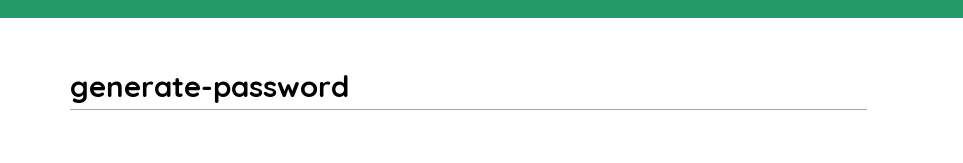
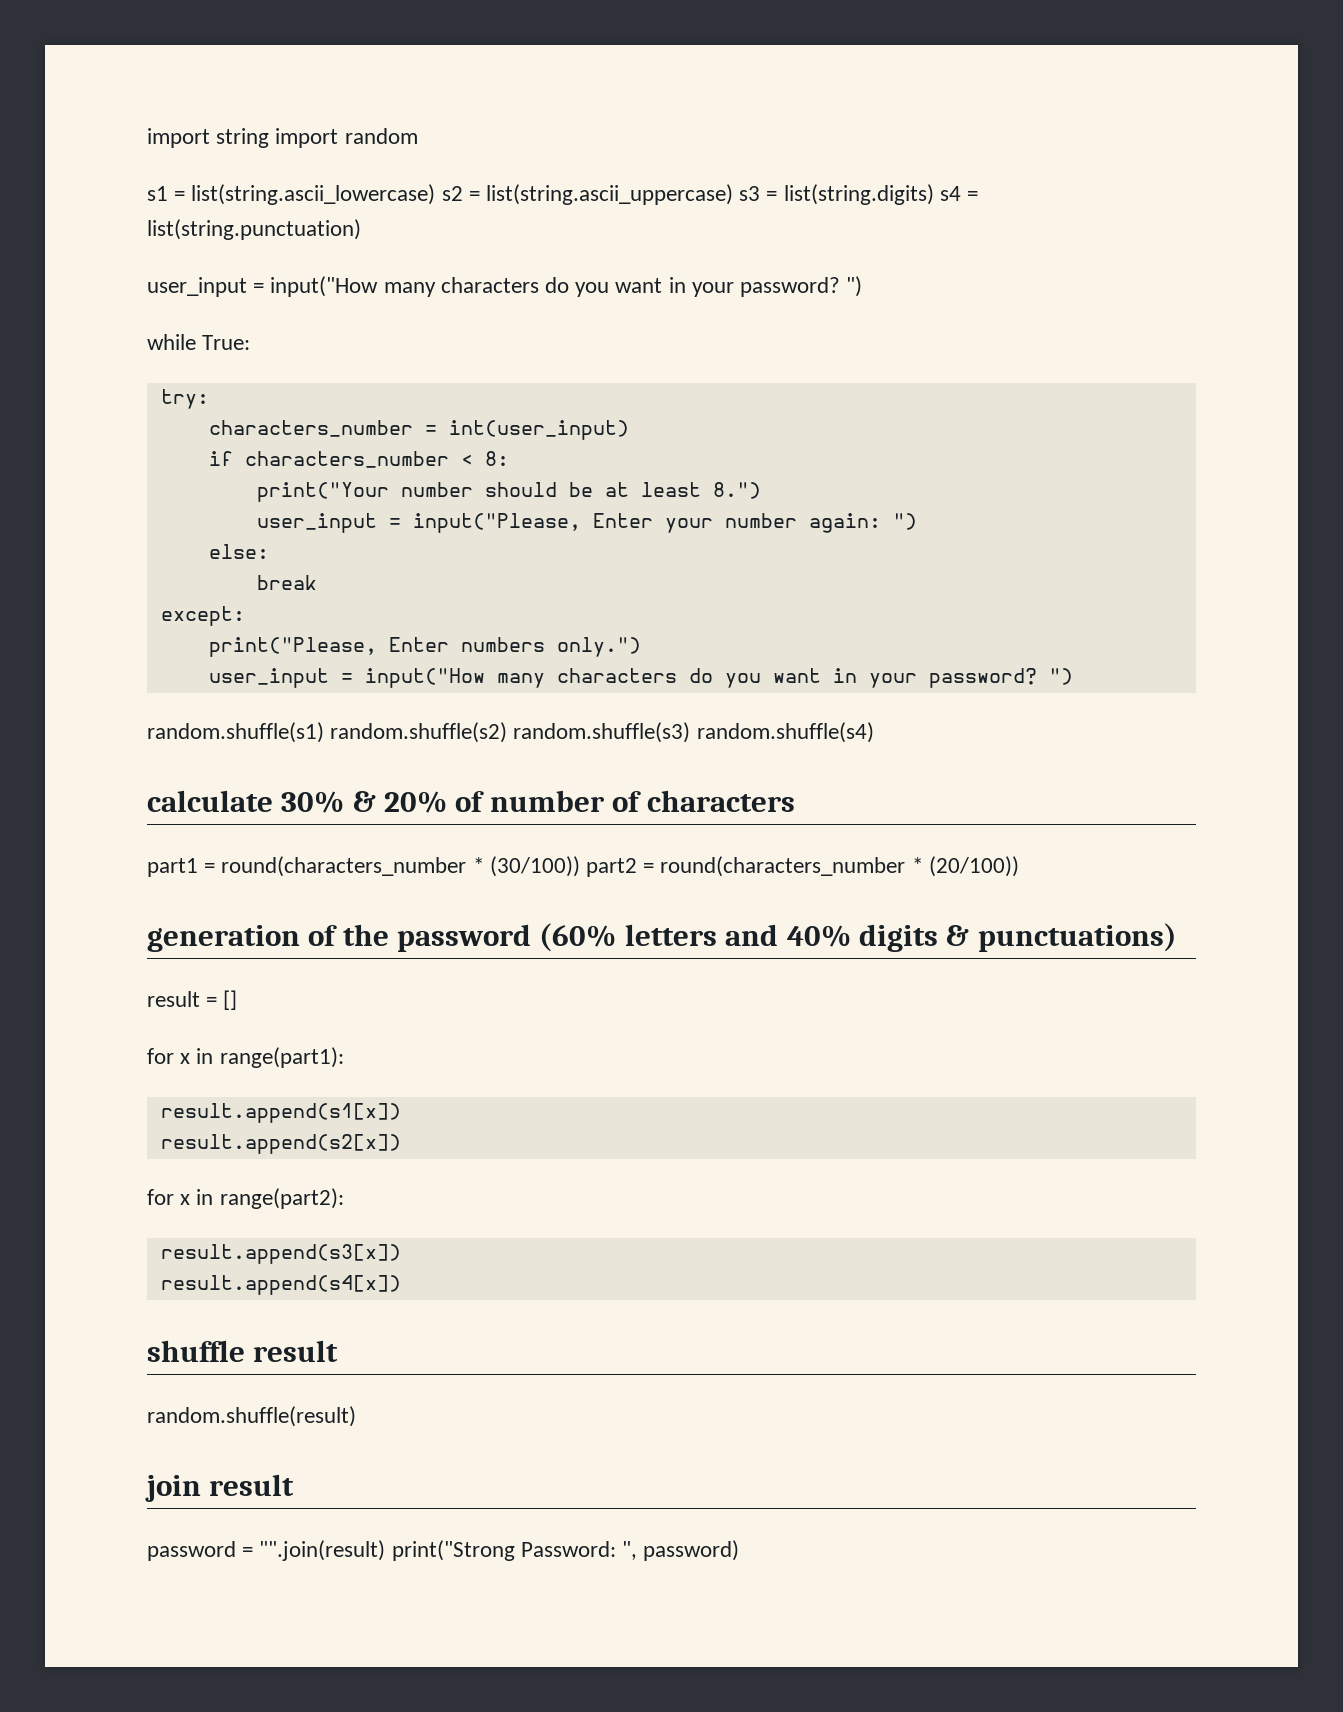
- generate-password
+ import string import random
+ s1 = list(string.ascii_lowercase) s2 = list(string.ascii_uppercase) s3 = list(string.digits) s4 = list(string.punctuation)
+ user_input = input("How many characters do you want in your password? ")
+ while True:
+ try:
+ characters_number = int(user_input)
+ if characters_number < 8:
+ print("Your number should be at least 8.")
+ user_input = input("Please, Enter your number again: ")
+ else:
+ break
+ except:
+ print("Please, Enter numbers only.")
+ user_input = input("How many characters do you want in your password? ")
+ random.shuffle(s1) random.shuffle(s2) random.shuffle(s3) random.shuffle(s4)
+ calculate 30% & 20% of number of characters
+ part1 = round(characters_number * (30/100)) part2 = round(characters_number * (20/100))
+ generation of the password (60% letters and 40% digits & punctuations)
+ result = []
+ for x in range(part1):
+ result.append(s1[x])
+ result.append(s2[x])
+ for x in range(part2):
+ result.append(s3[x])
+ result.append(s4[x])
+ shuffle result
+ random.shuffle(result)
+ join result
+ password = "".join(result) print("Strong Password: ", password)

